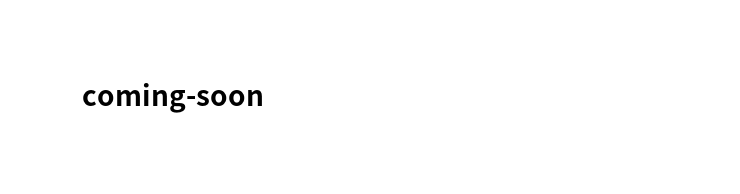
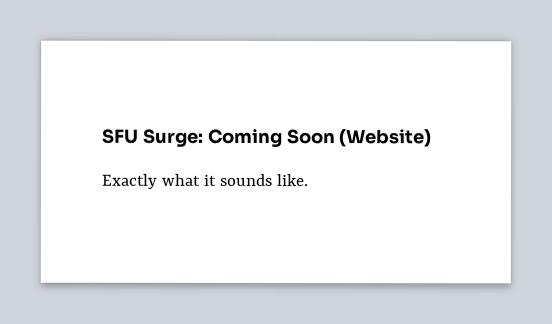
- coming-soon
+ SFU Surge: Coming Soon (Website)
+ Exactly what it sounds like.

